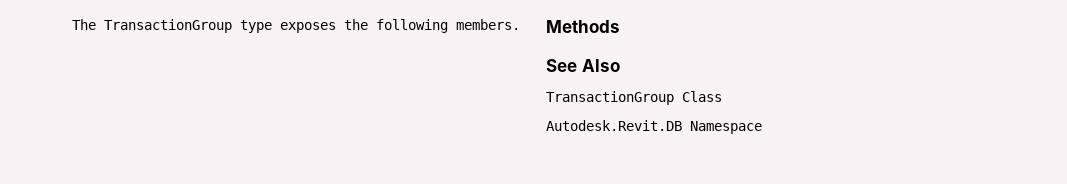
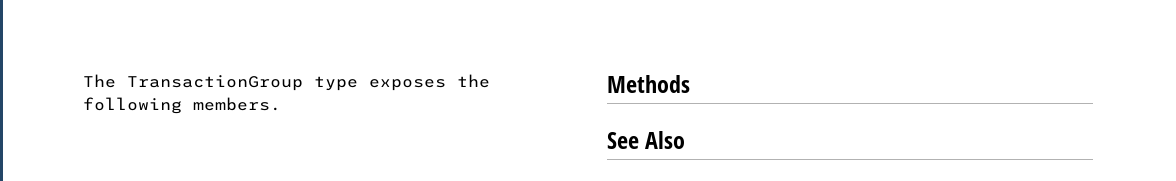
- TransactionGroup Class
- Autodesk.Revit.DB Namespace

